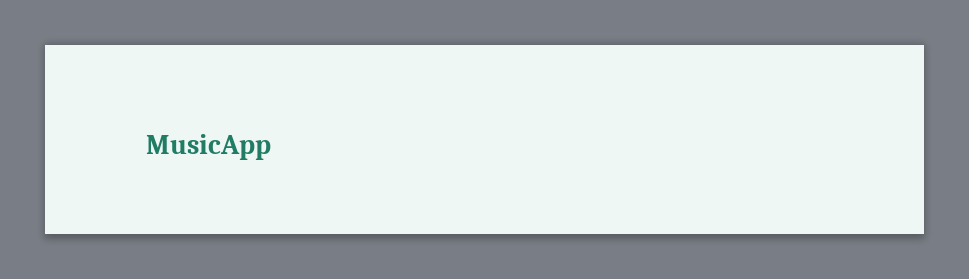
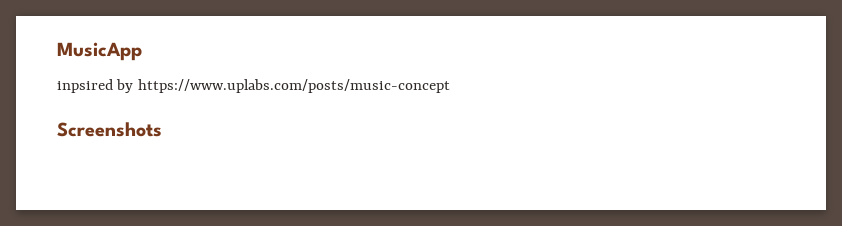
+ inpsired by https://www.uplabs.com/posts/music-concept
+ Screenshots

